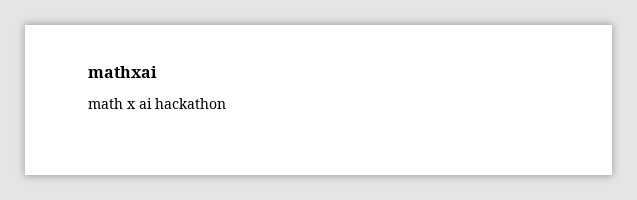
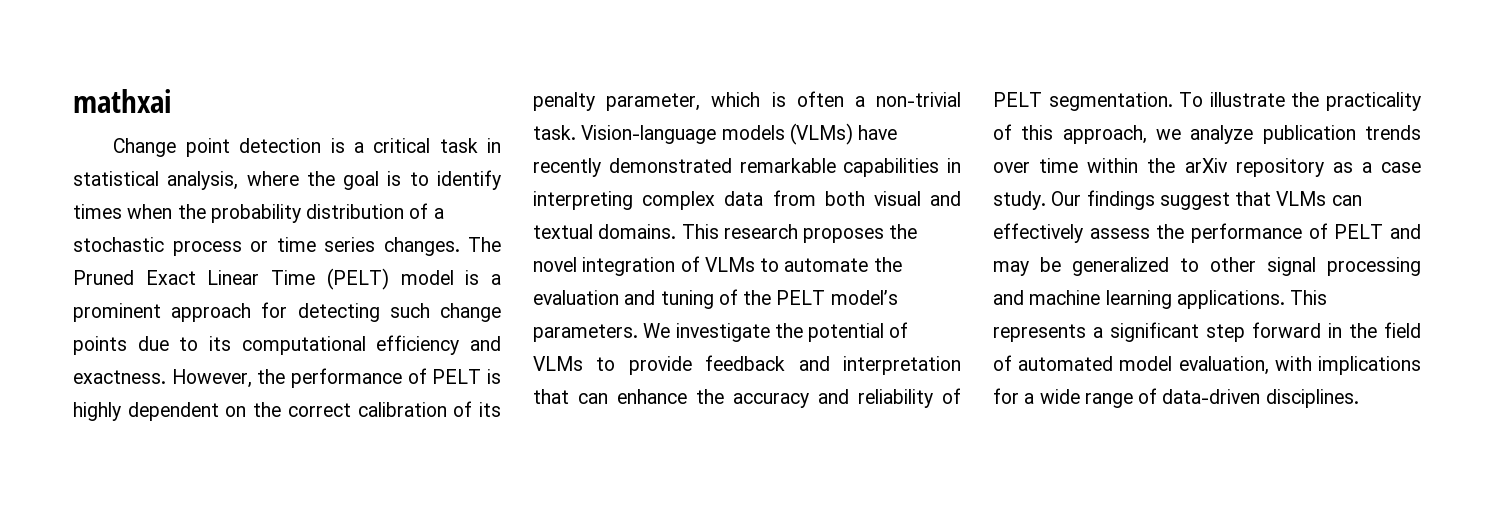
- math x ai hackathon
+ Change point detection is a critical task in statistical analysis, where the goal is to identify times when the probability distribution of a stochastic process or time series changes. The Pruned Exact Linear Time (PELT) model is a prominent approach for detecting such change points due to its computational efficiency and exactness. However, the performance of PELT is highly dependent on the correct calibration of its penalty parameter, which is often a non-trivial task. Vision-language models (VLMs) have recently demonstrated remarkable capabilities in interpreting complex data from both visual and textual domains. This research proposes the novel integration of VLMs to automate the evaluation and tuning of the PELT model’s parameters. We investigate the potential of VLMs to provide feedback and interpretation that can enhance the accuracy and reliability of PELT segmentation. To illustrate the practicality of this approach, we analyze publication trends over time within the arXiv repository as a case study. Our findings suggest that VLMs can effectively assess the performance of PELT and may be generalized to other signal processing and machine learning applications. This represents a significant step forward in the field of automated model evaluation, with implications for a wide range of data-driven disciplines.

